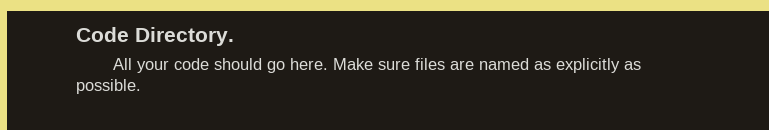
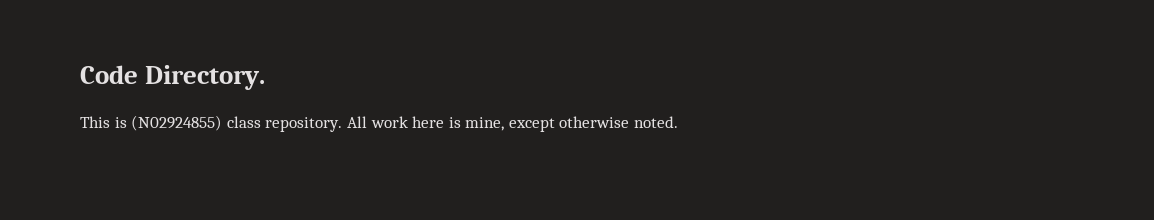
- All your code should go here. Make sure files are named as explicitly as possible.
+ This is (N02924855) class repository. All work here is mine, except otherwise noted.

